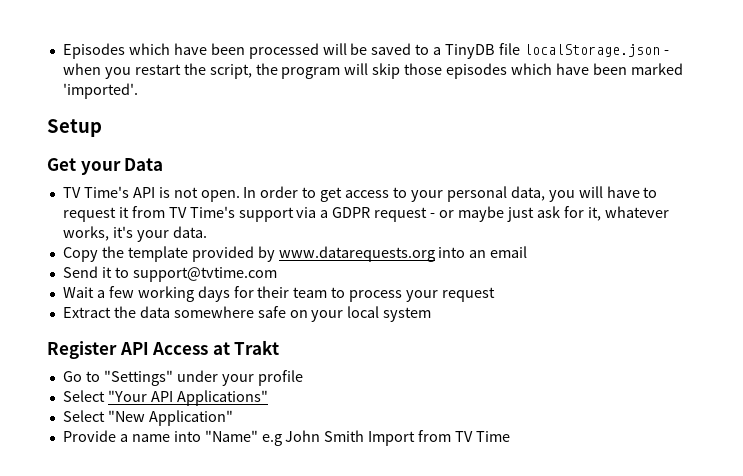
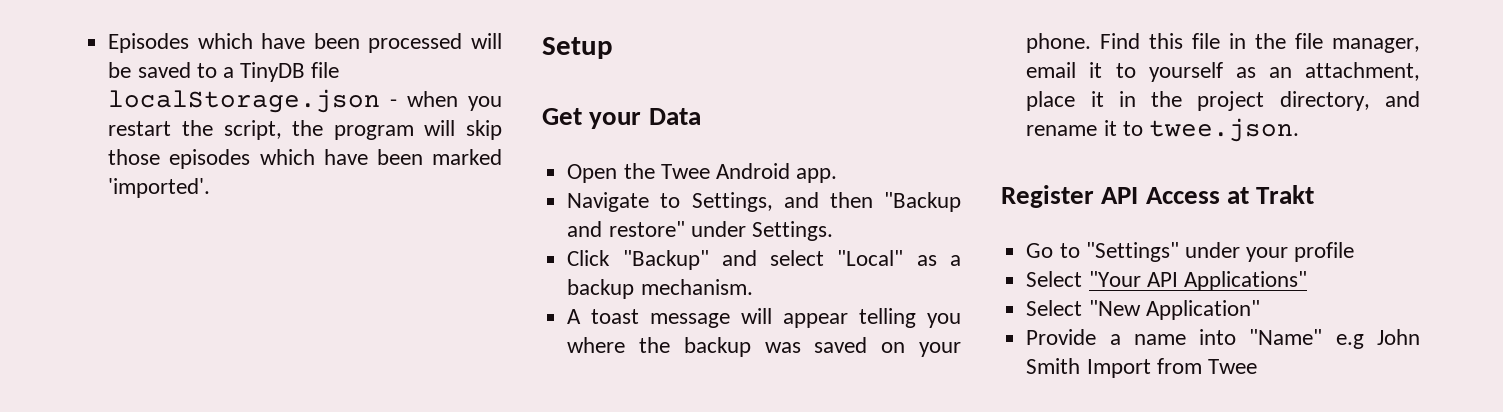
- TV Time's API is not open. In order to get access to your personal data, you will have to request it from TV Time's support via a GDPR request - or maybe just ask for it, whatever works, it's your data.
- Copy the template provided by www.datarequests.org into an email
- Send it to support@tvtime.com
- Wait a few working days for their team to process your request
- Extract the data somewhere safe on your local system
+ Open the Twee Android app.
+ Navigate to Settings, and then "Backup and restore" under Settings.
+ Click "Backup" and select "Local" as a backup mechanism.
+ A toast message will appear telling you where the backup was saved on your phone. Find this file in the file manager, email it to yourself as an attachment, place it in the project directory, and rename it to twee.json.
- Provide a name into "Name" e.g John Smith Import from TV Time
+ Provide a name into "Name" e.g John Smith Import from Twee

